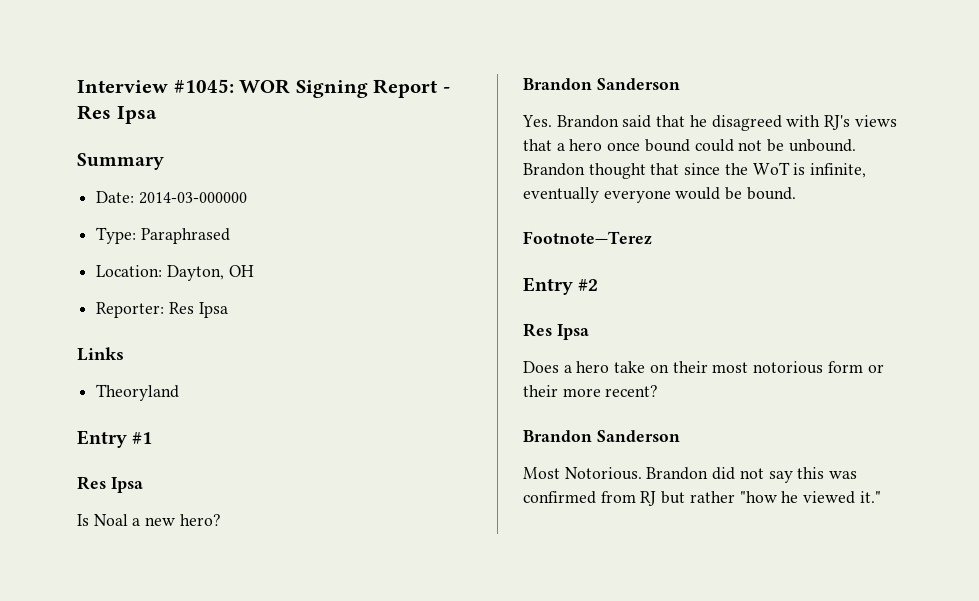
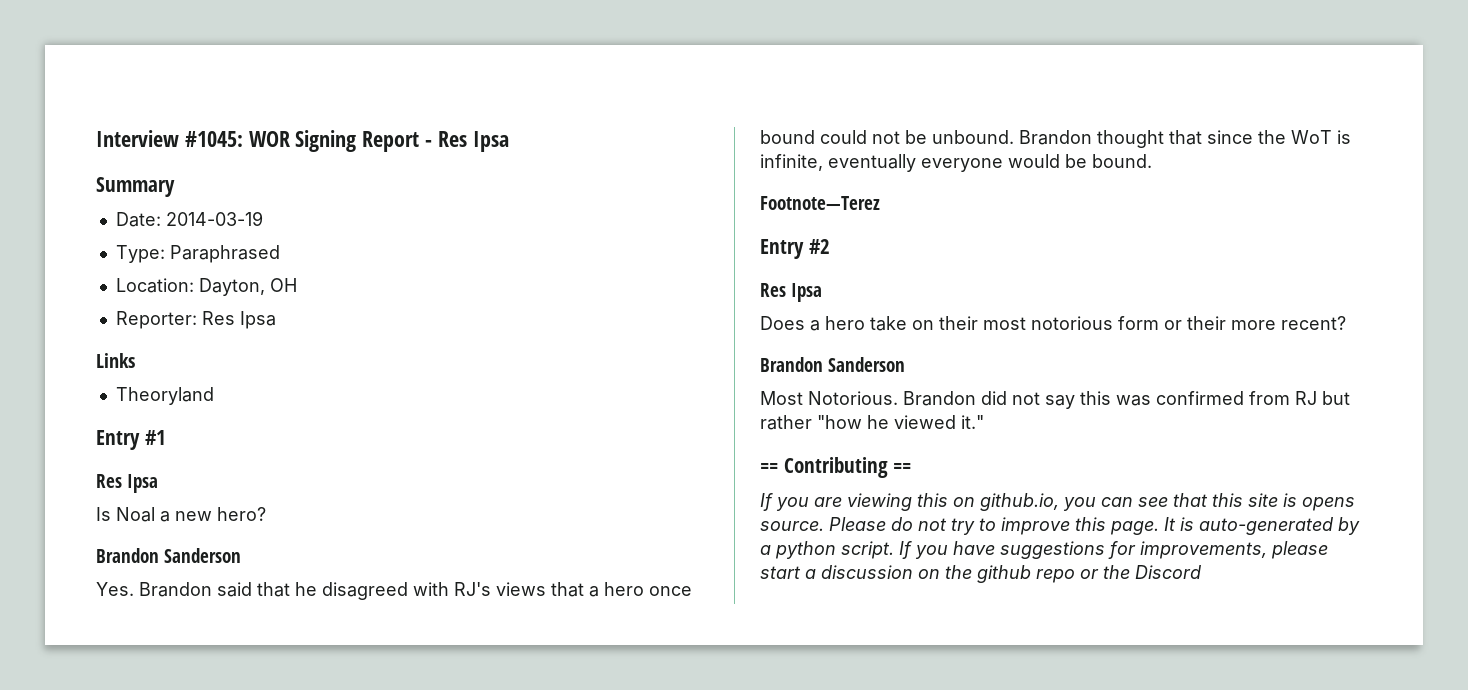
- Date: 2014-03-000000
+ Date: 2014-03-19
+ == Contributing ==
+ If you are viewing this on github.io, you can see that this site is opens source. Please do not try to improve this page. It is auto-generated by a python script. If you have suggestions for improvements, please start a discussion on the github repo or the Discord

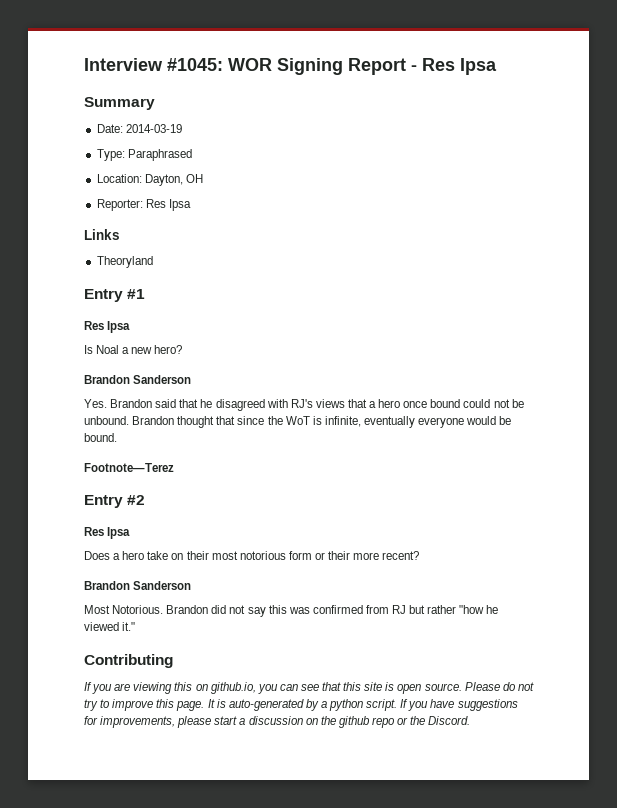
- == Contributing ==
+ Contributing
- If you are viewing this on github.io, you can see that this site is opens source.
+ If you are viewing this on github.io, you can see that this site is open source.
- If you have suggestions for improvements, please start a discussion on the github repo or the Discord
+ If you have suggestions for improvements, please start a discussion on the github repo or the Discord.

